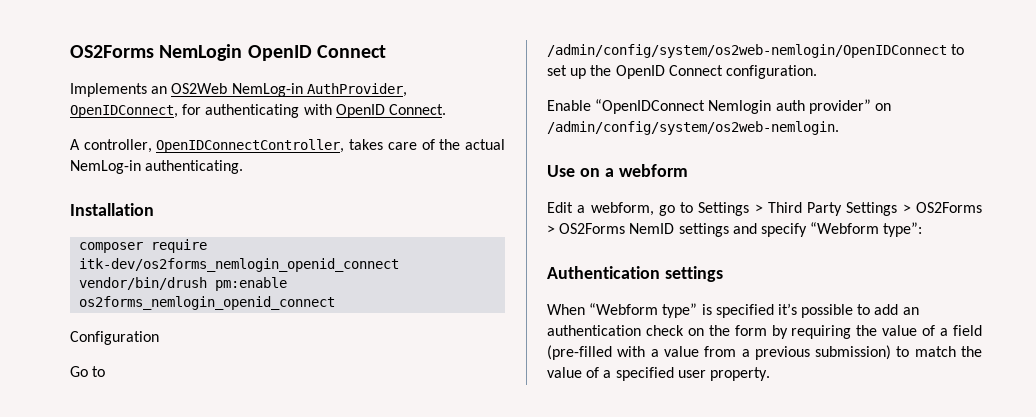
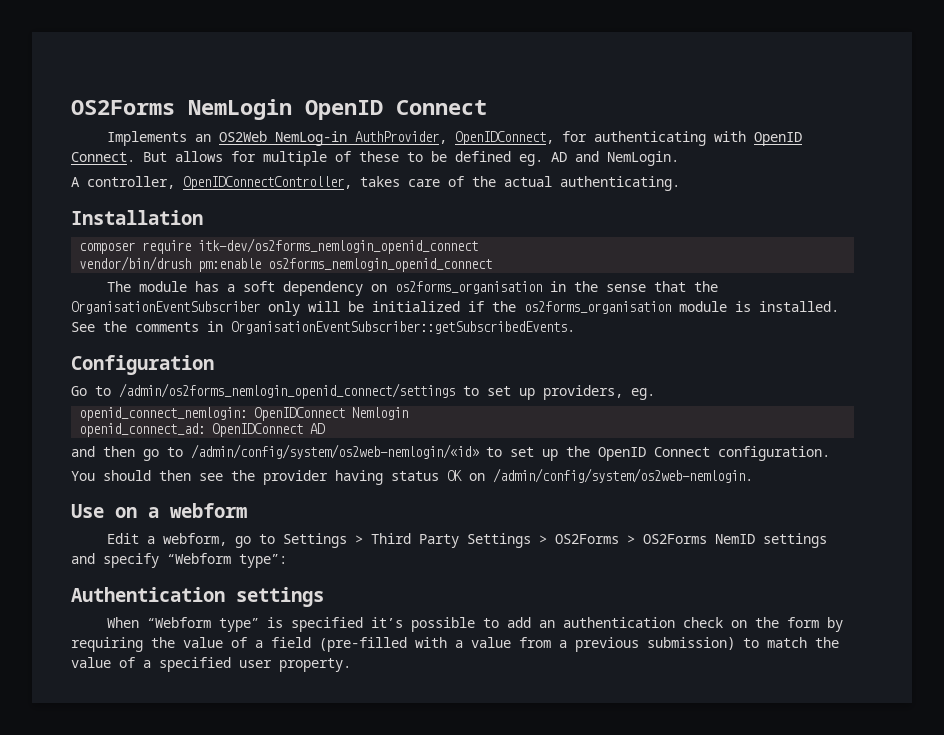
+ But allows for multiple of these to be defined eg. AD and NemLogin.
- A controller, OpenIDConnectController, takes care of the actual NemLog-in authenticating.
+ A controller, OpenIDConnectController, takes care of the actual authenticating.
+ The module has a soft dependency on os2forms_organisation in the sense that the OrganisationEventSubscriber only will be initialized if the os2forms_organisation module is installed. See the comments in OrganisationEventSubscriber::getSubscribedEvents.
  Configuration
- Go to /admin/config/system/os2web-nemlogin/OpenIDConnect to set up the OpenID Connect configuration.
+ Go to /admin/os2forms_nemlogin_openid_connect/settings to set up providers, eg.
+ openid_connect_nemlogin: OpenIDConnect Nemlogin
+ openid_connect_ad: OpenIDConnect AD
+ and then go to /admin/config/system/os2web-nemlogin/«id» to set up the OpenID Connect configuration.
- Enable “OpenIDConnect Nemlogin auth provider” on /admin/config/system/os2web-nemlogin.
+ You should then see the provider having status OK on /admin/config/system/os2web-nemlogin.

